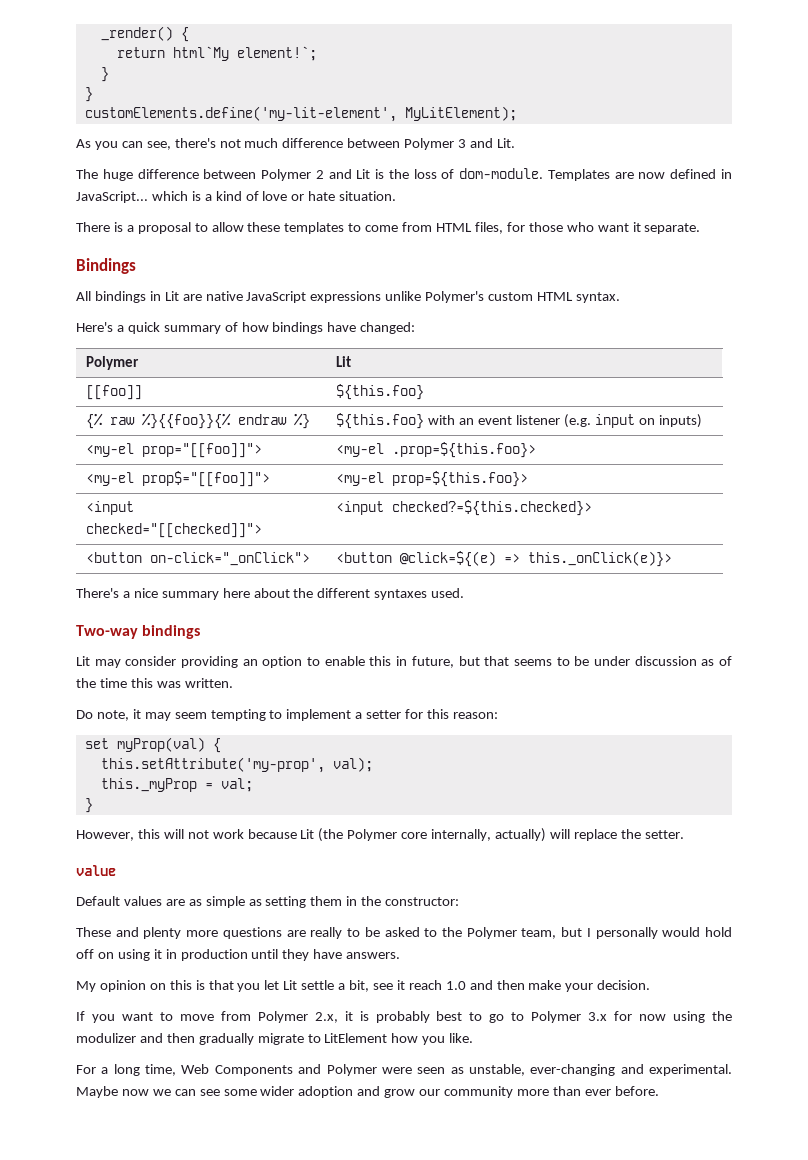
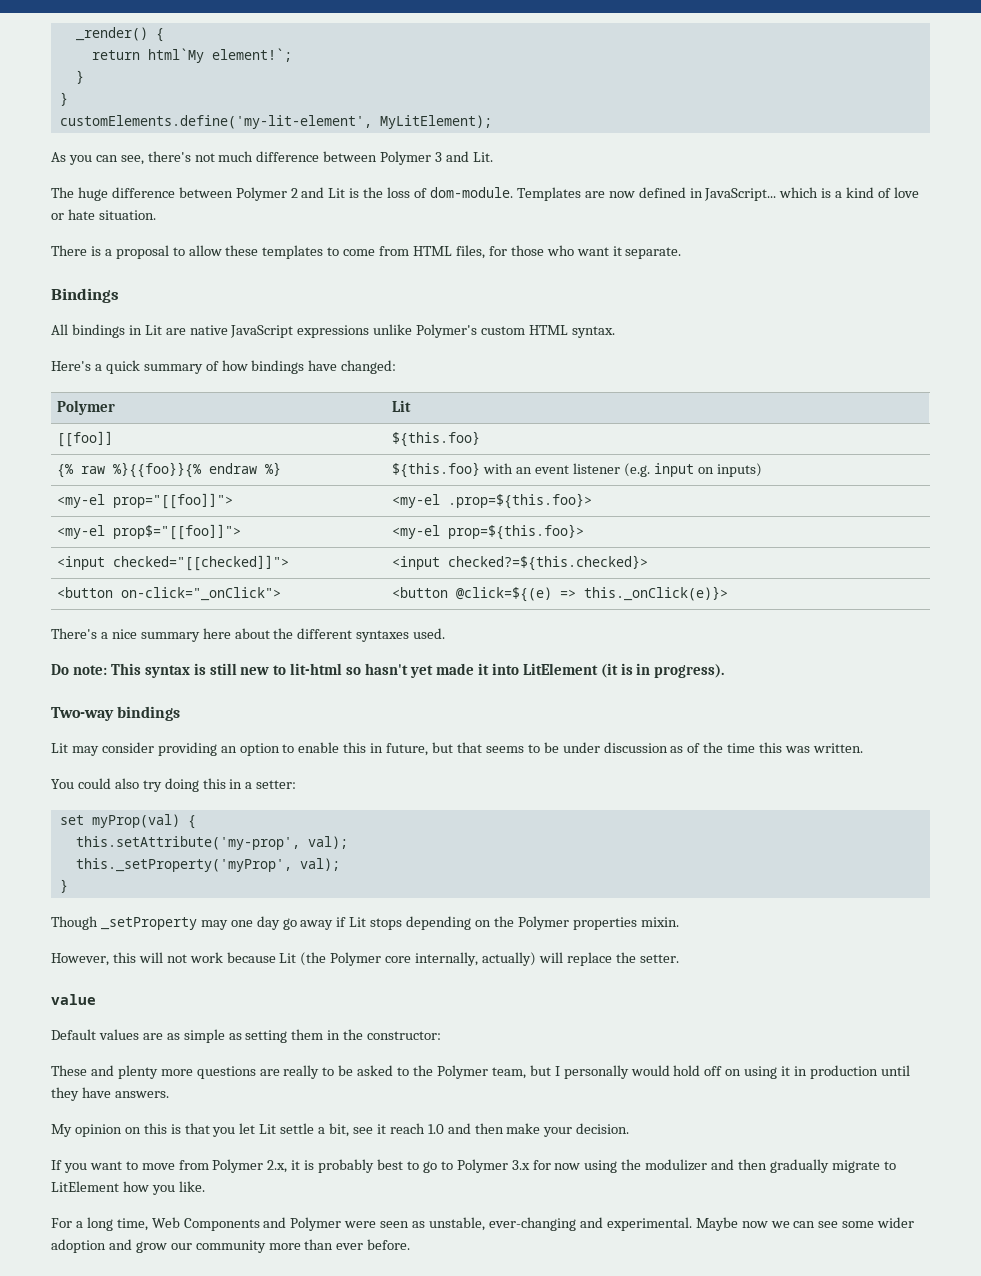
+ Do note: This syntax is still new to lit-html so hasn't yet made it into LitElement (it is in progress).
- Do note, it may seem tempting to implement a setter for this reason:
+ You could also try doing this in a setter:
- this._myProp = val;
+ this._setProperty('myProp', val);
  }
+ Though _setProperty may one day go away if Lit stops depending on the Polymer properties mixin.

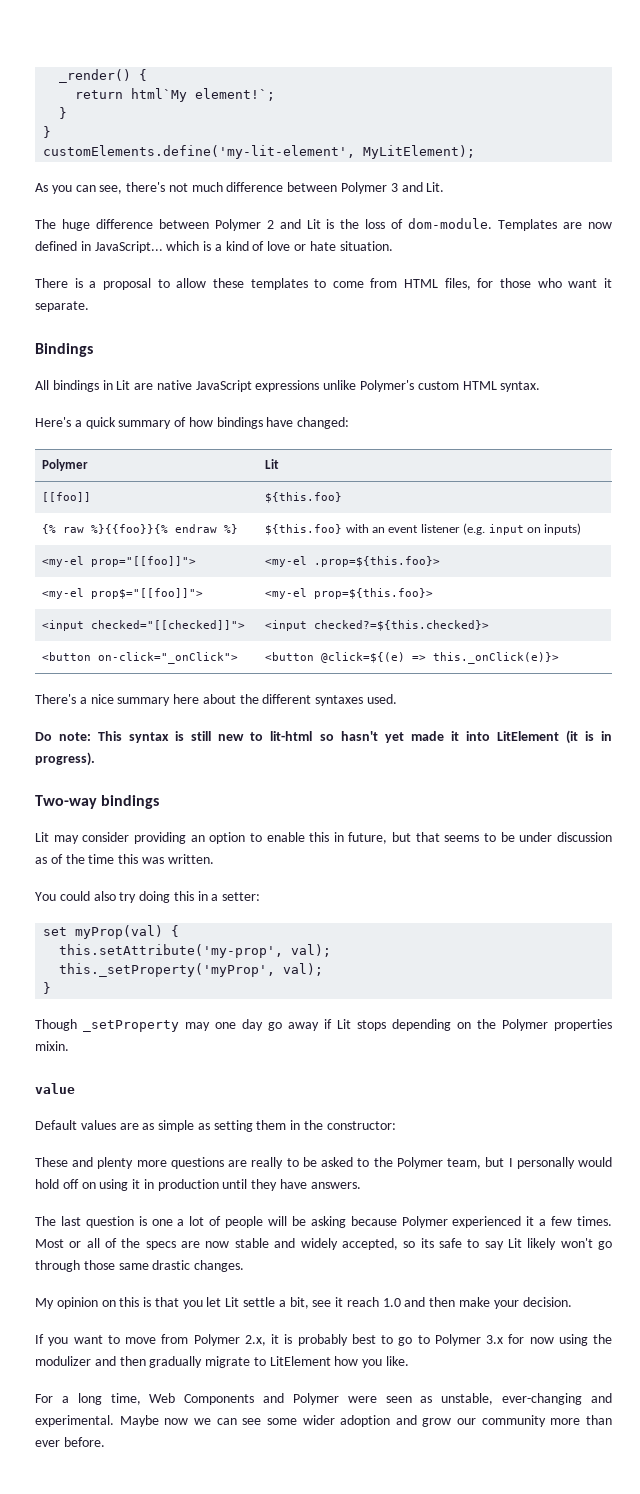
- However, this will not work because Lit (the Polymer core internally, actually) will replace the setter.
+ The last question is one a lot of people will be asking because Polymer experienced it a few times. Most or all of the specs are now stable and widely accepted, so its safe to say Lit likely won't go through those same drastic changes.

